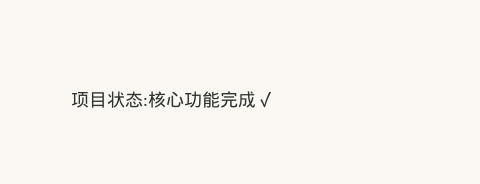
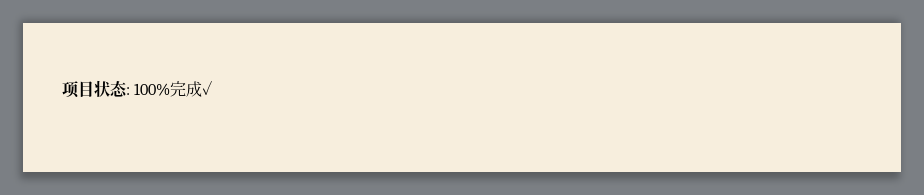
- 项目状态:核心功能完成✓
+ 项目状态: 100%完成✓

